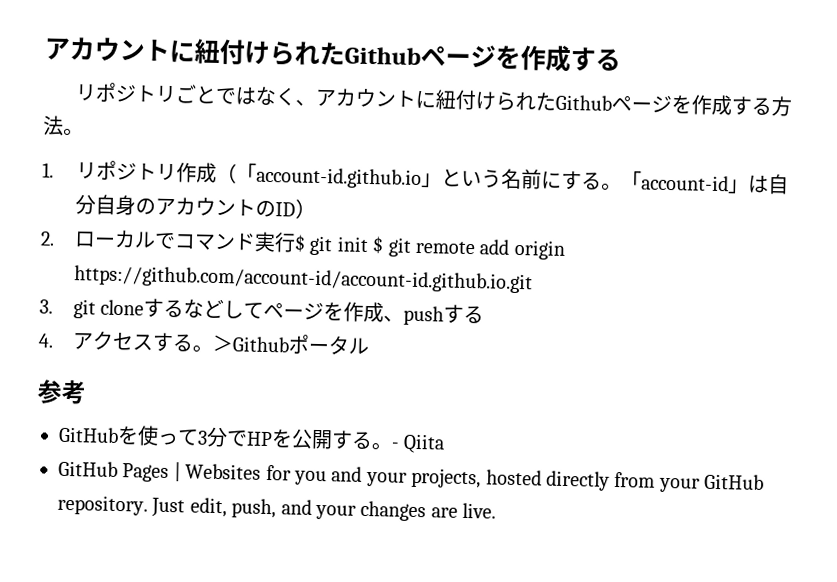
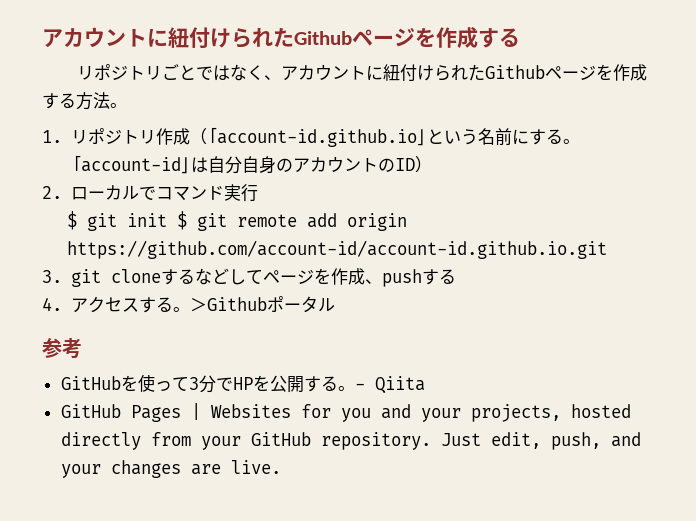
- 2.ローカルでコマンド実行$ git init $ git remote add origin https://github.com/account-id/account-id.github.io.git
+ 2.ローカルでコマンド実行
+ $ git init $ git remote add origin https://github.com/account-id/account-id.github.io.git

